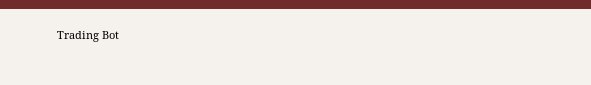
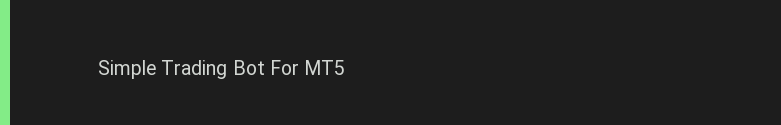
- Trading Bot
+ Simple Trading Bot For MT5

